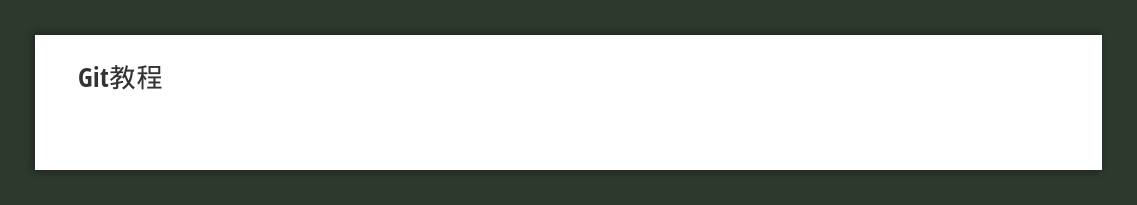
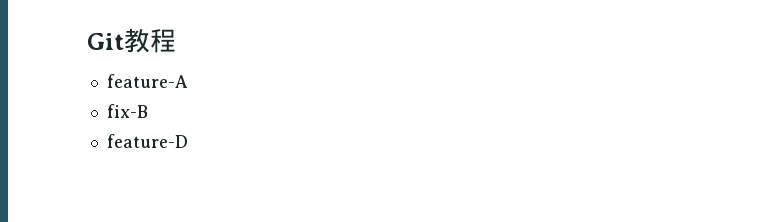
+ feature-A
+ fix-B
+ feature-D

